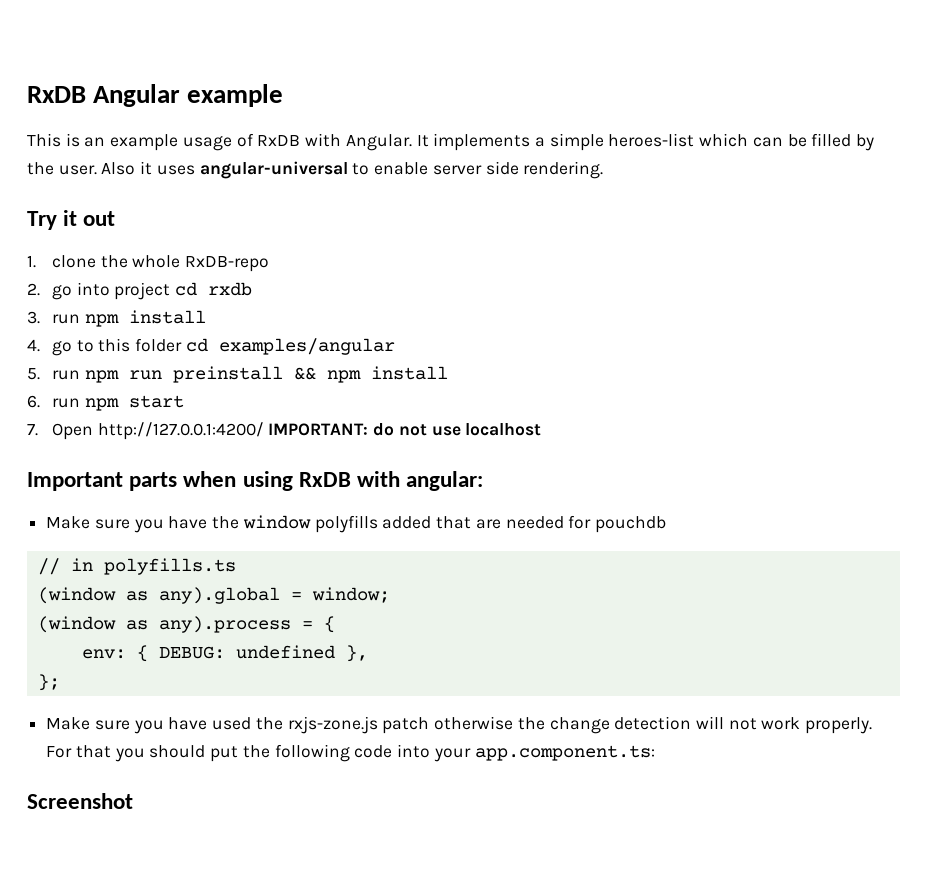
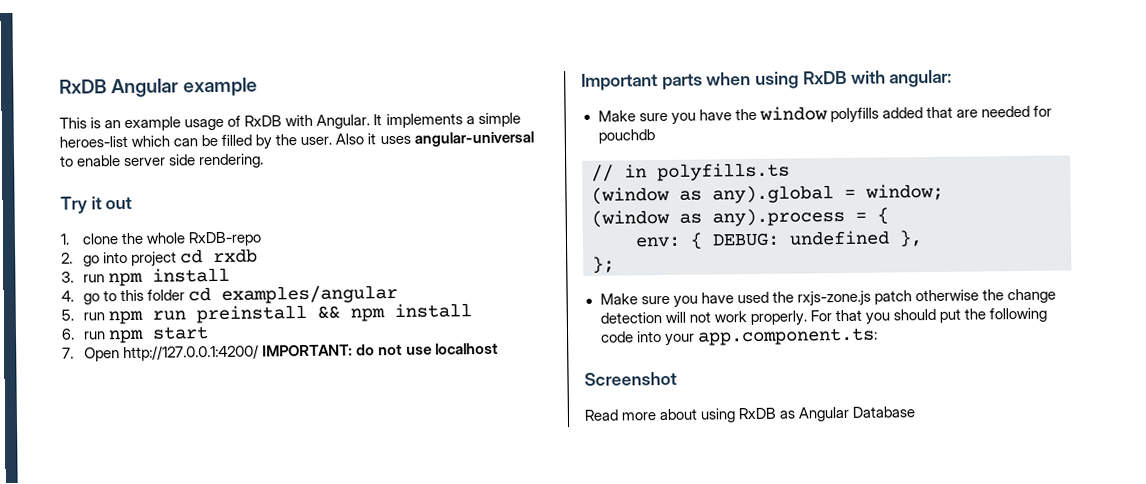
+ Read more about using RxDB as Angular Database

